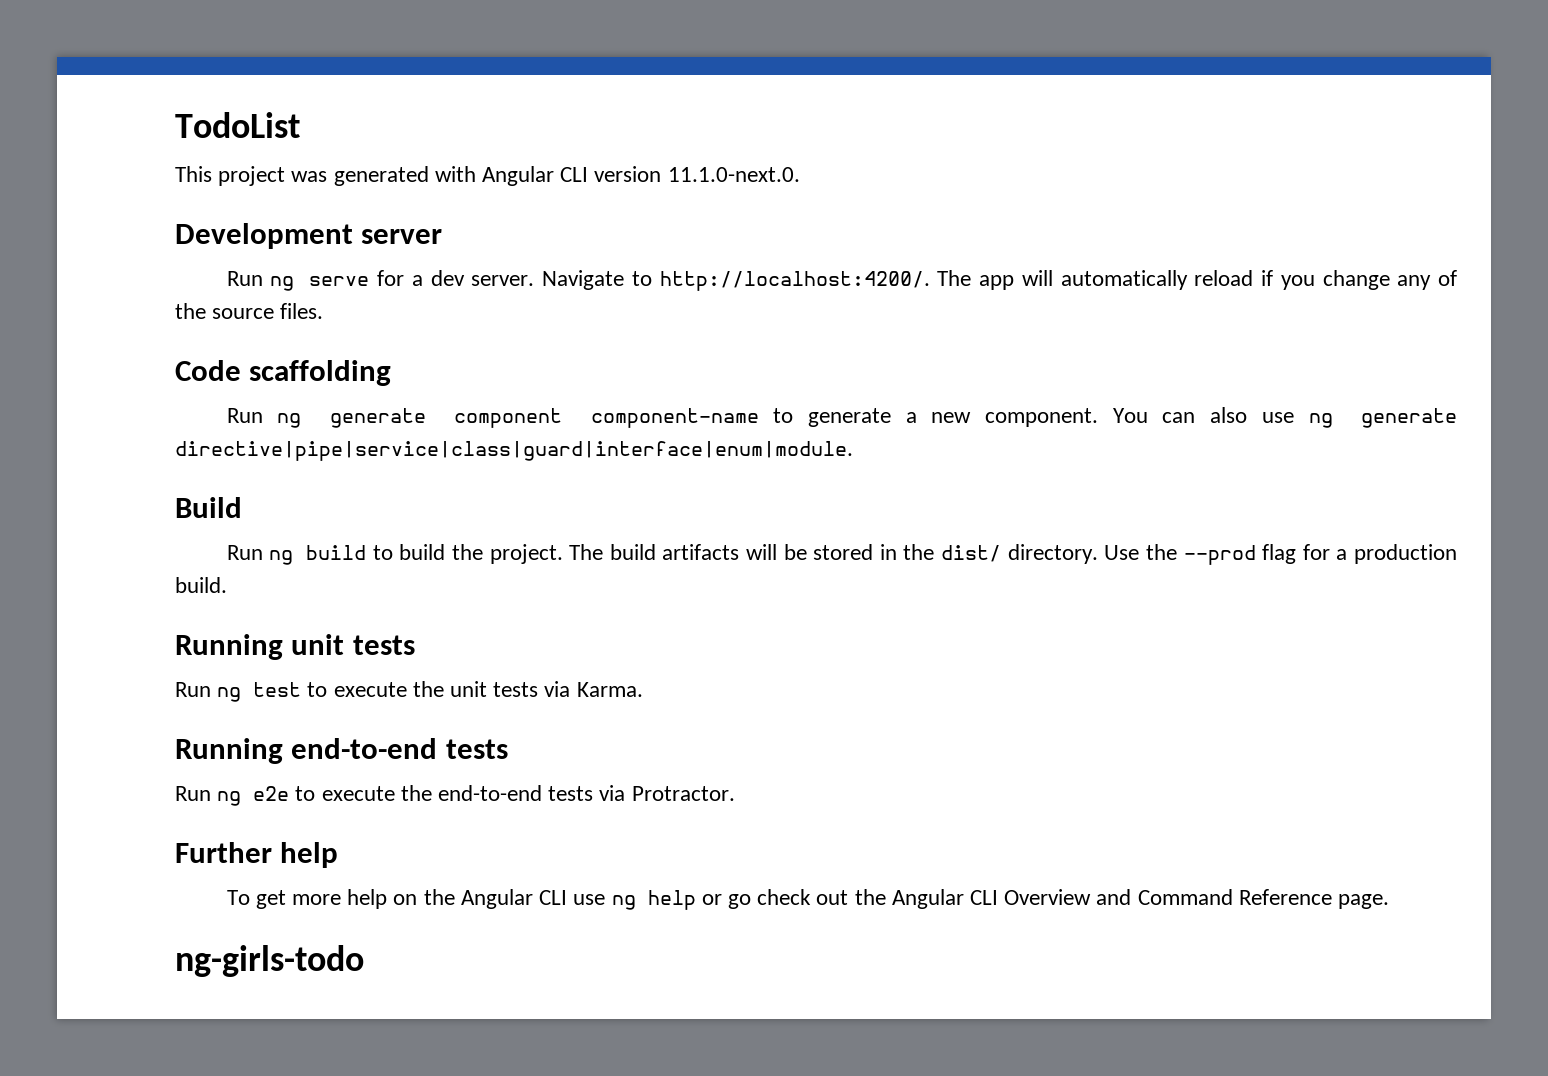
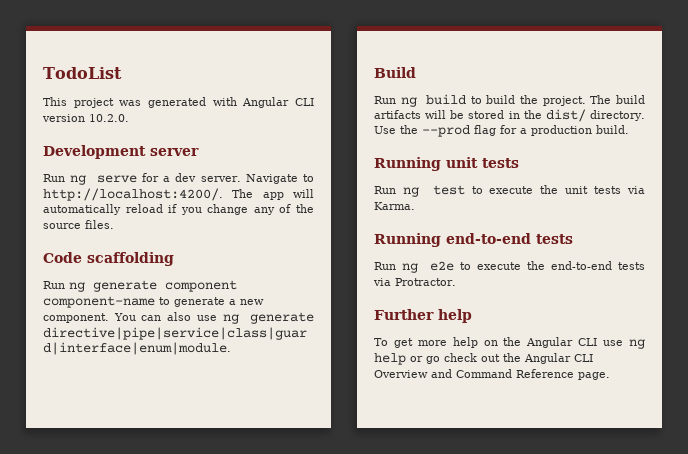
- This project was generated with Angular CLI version 11.1.0-next.0.
+ This project was generated with Angular CLI version 10.2.0.
- ng-girls-todo

